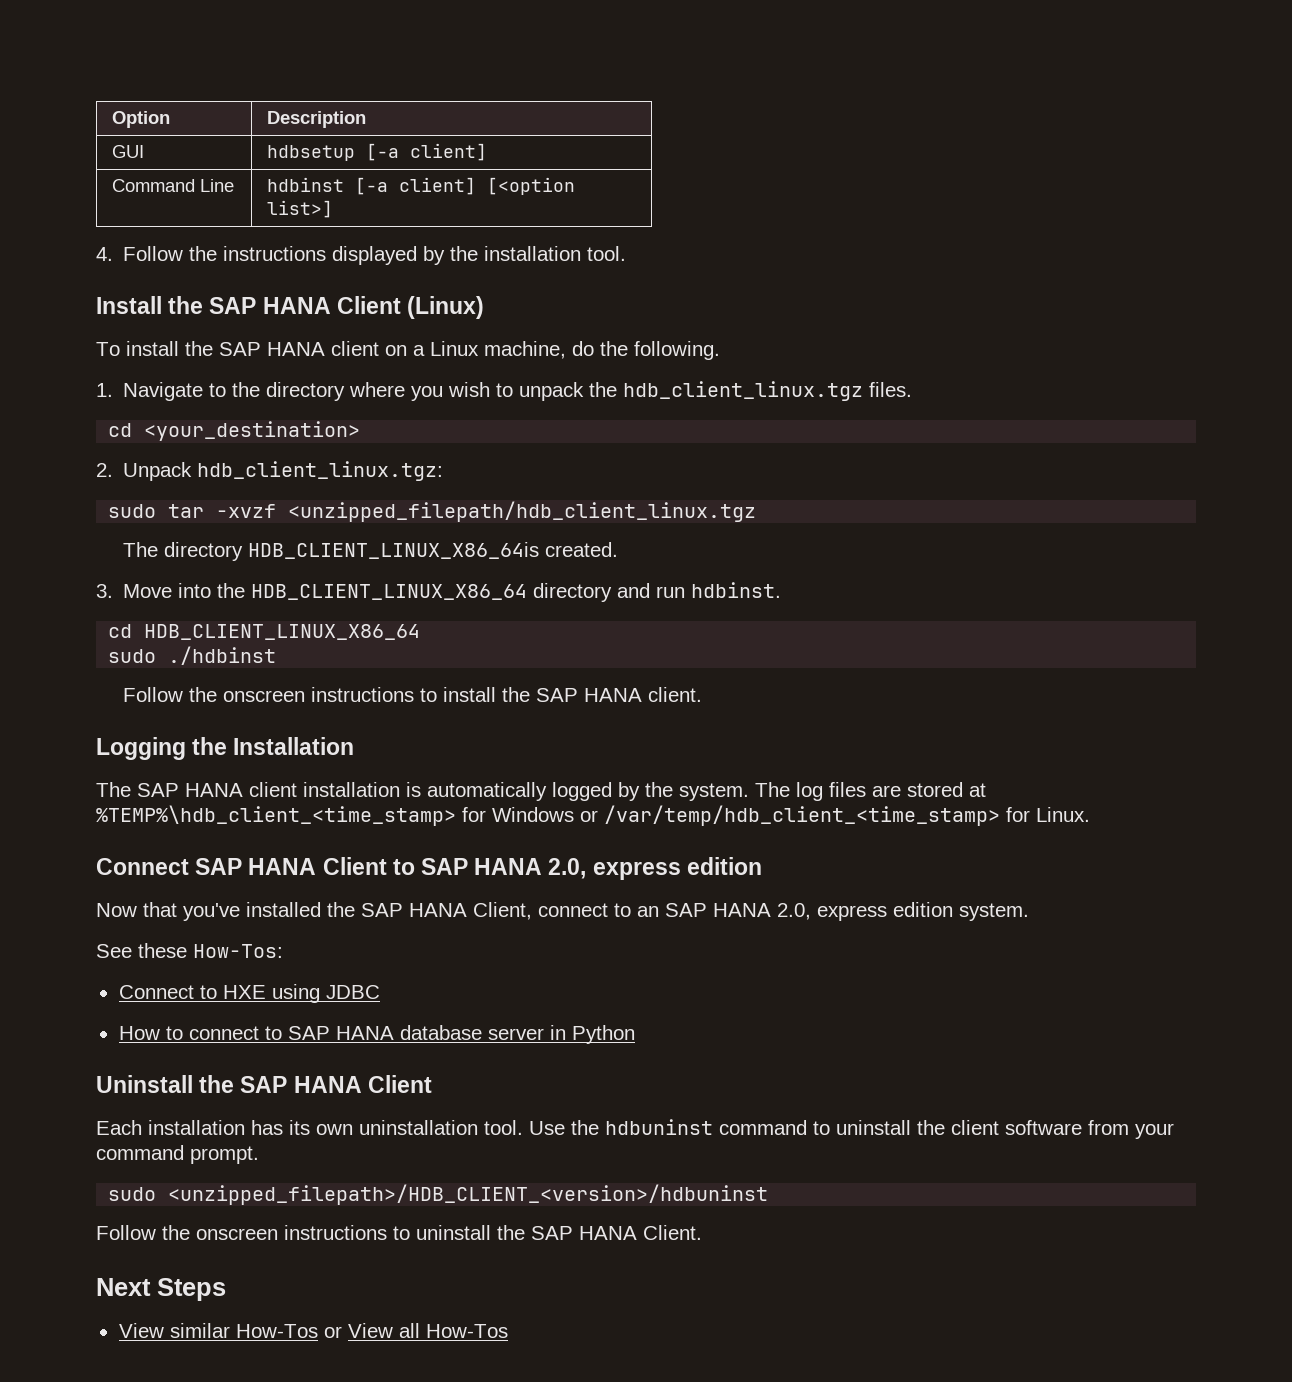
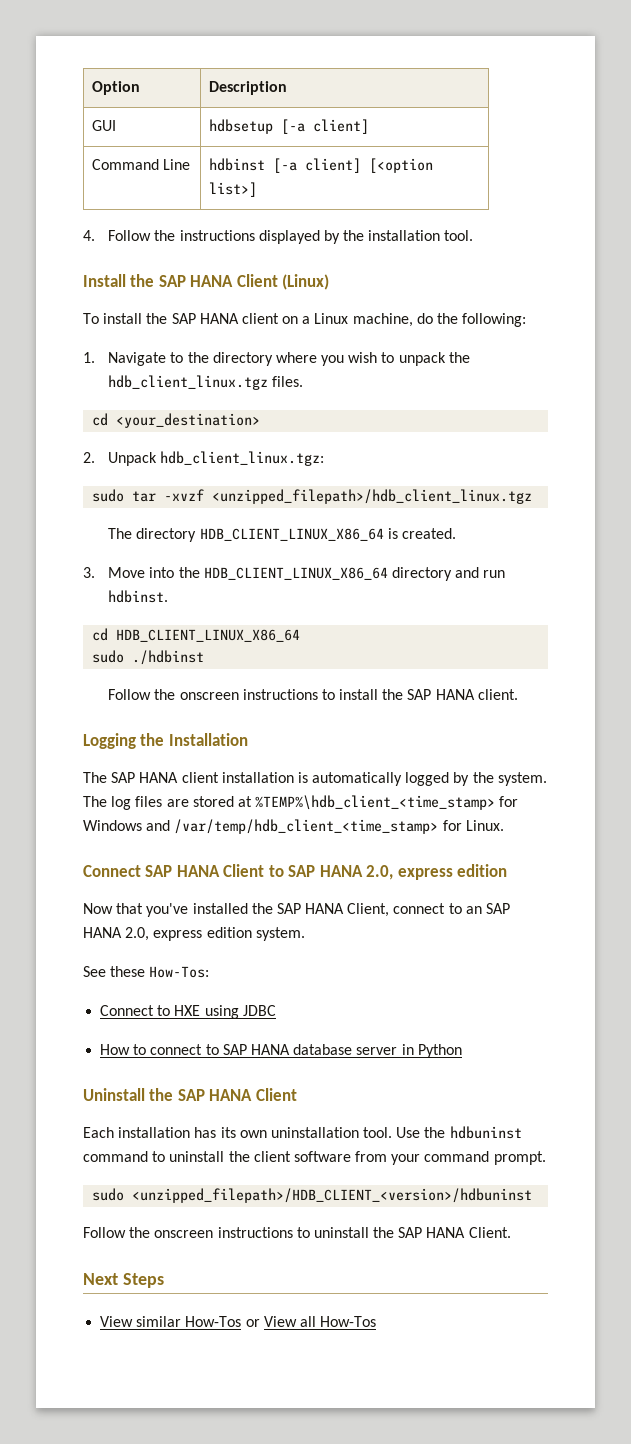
- To install the SAP HANA client on a Linux machine, do the following.
+ To install the SAP HANA client on a Linux machine, do the following:
- sudo tar -xvzf <unzipped_filepath/hdb_client_linux.tgz
+ sudo tar -xvzf <unzipped_filepath>/hdb_client_linux.tgz
- The directory HDB_CLIENT_LINUX_X86_64is created.
+ The directory HDB_CLIENT_LINUX_X86_64 is created.
- The log files are stored at %TEMP%\hdb_client_<time_stamp> for Windows or /var/temp/hdb_client_<time_stamp> for Linux.
+ The log files are stored at %TEMP%\hdb_client_<time_stamp> for Windows and /var/temp/hdb_client_<time_stamp> for Linux.

